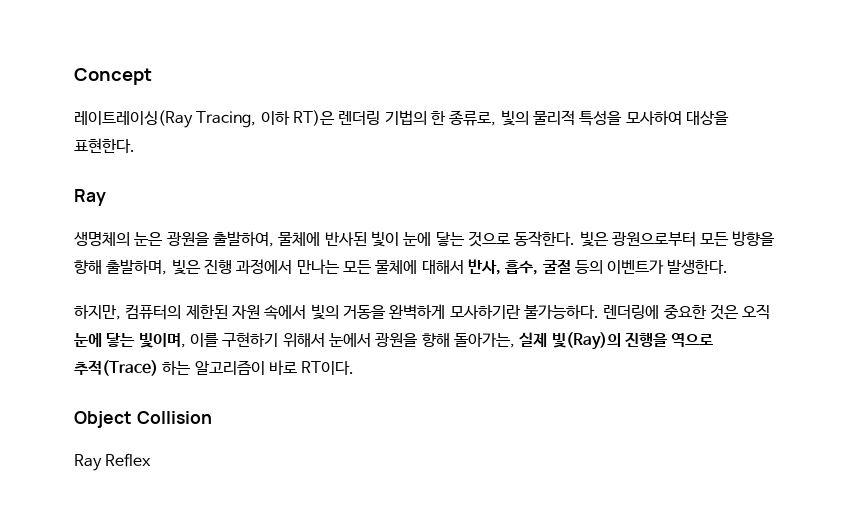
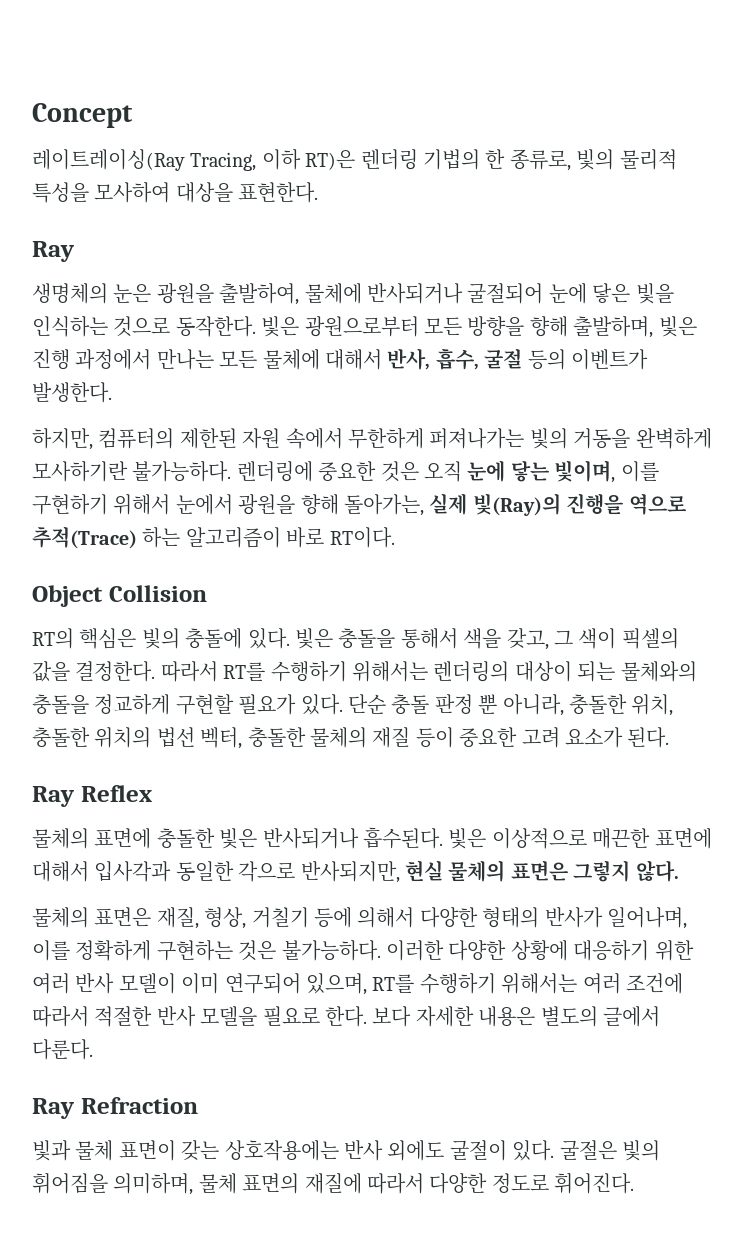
- 생명체의 눈은 광원을 출발하여, 물체에 반사된 빛이 눈에 닿는 것으로 동작한다.
+ 생명체의 눈은 광원을 출발하여, 물체에 반사되거나 굴절되어 눈에 닿은 빛을 인식하는 것으로 동작한다.
- 하지만, 컴퓨터의 제한된 자원 속에서 빛의 거동을 완벽하게 모사하기란 불가능하다.
+ 하지만, 컴퓨터의 제한된 자원 속에서 무한하게 퍼져나가는 빛의 거동을 완벽하게 모사하기란 불가능하다.
+ RT의 핵심은 빛의 충돌에 있다. 빛은 충돌을 통해서 색을 갖고, 그 색이 픽셀의 값을 결정한다. 따라서 RT를 수행하기 위해서는 렌더링의 대상이 되는 물체와의 충돌을 정교하게 구현할 필요가 있다. 단순 충돌 판정 뿐 아니라, 충돌한 위치, 충돌한 위치의 법선 벡터, 충돌한 물체의 재질 등이 중요한 고려 요소가 된다.
  Ray Reflex
+ 물체의 표면에 충돌한 빛은 반사되거나 흡수된다. 빛은 이상적으로 매끈한 표면에 대해서 입사각과 동일한 각으로 반사되지만, 현실 물체의 표면은 그렇지 않다.
+ 물체의 표면은 재질, 형상, 거칠기 등에 의해서 다양한 형태의 반사가 일어나며, 이를 정확하게 구현하는 것은 불가능하다. 이러한 다양한 상황에 대응하기 위한 여러 반사 모델이 이미 연구되어 있으며, RT를 수행하기 위해서는 여러 조건에 따라서 적절한 반사 모델을 필요로 한다. 보다 자세한 내용은 별도의 글에서 다룬다.
+ Ray Refraction
+ 빛과 물체 표면이 갖는 상호작용에는 반사 외에도 굴절이 있다. 굴절은 빛의 휘어짐을 의미하며, 물체 표면의 재질에 따라서 다양한 정도로 휘어진다.

